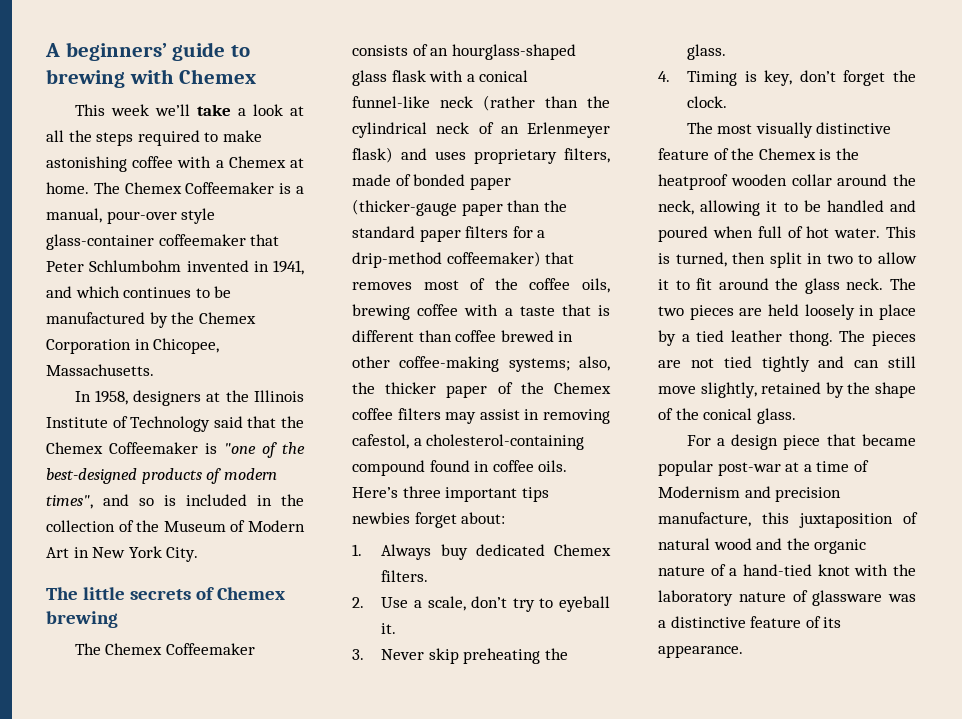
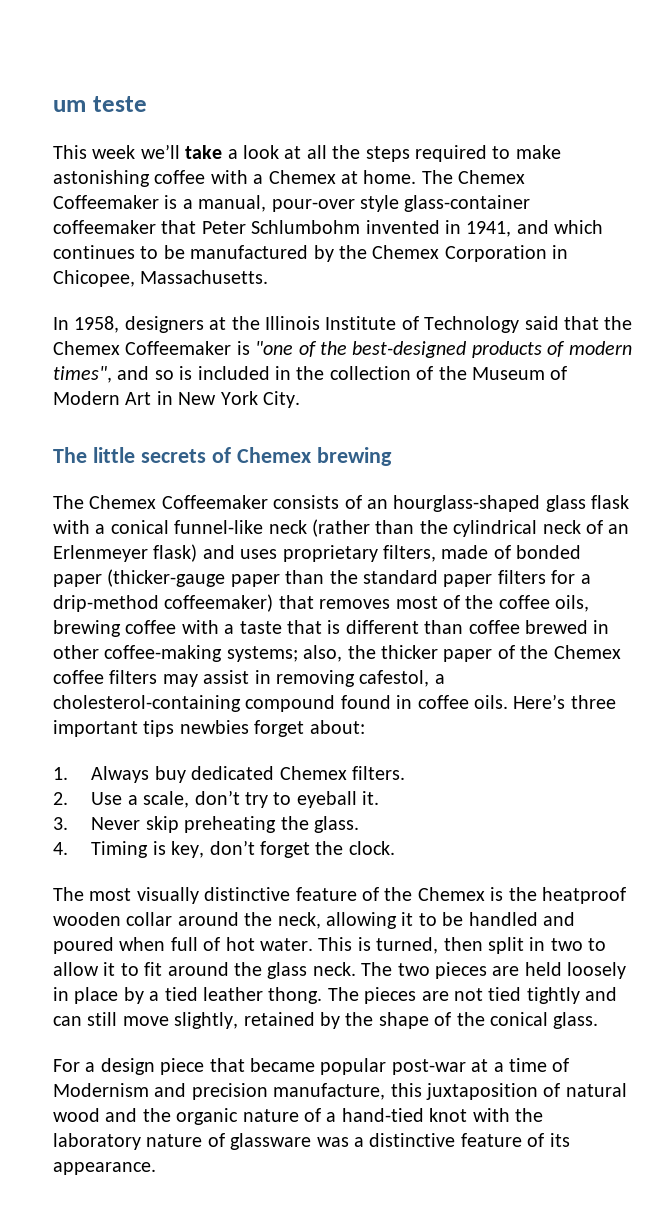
- A beginners’ guide to brewing with Chemex
+ um teste

